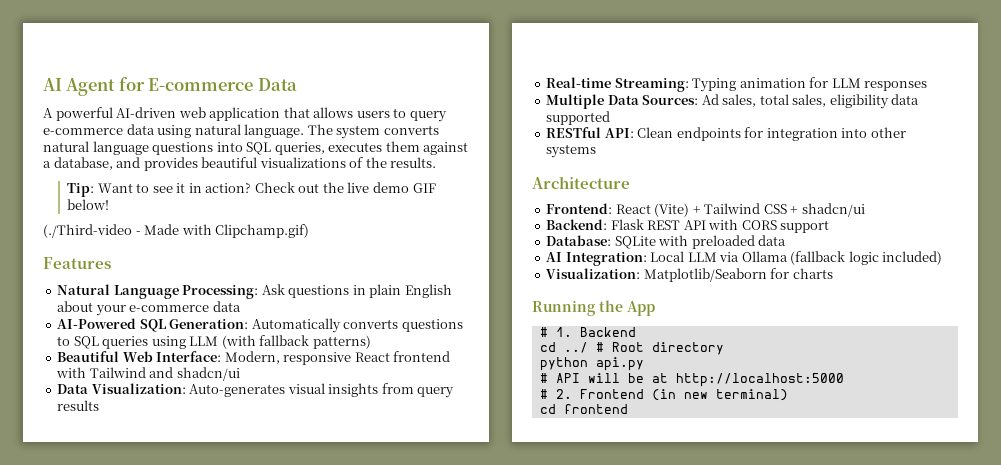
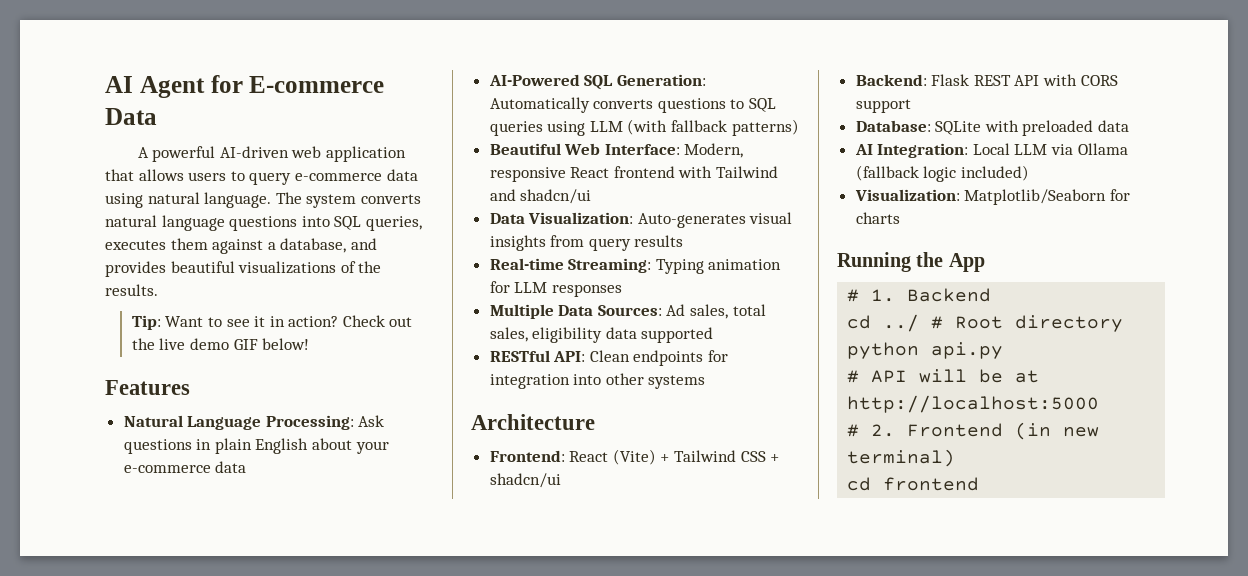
- (./Third-video - Made with Clipchamp.gif)

